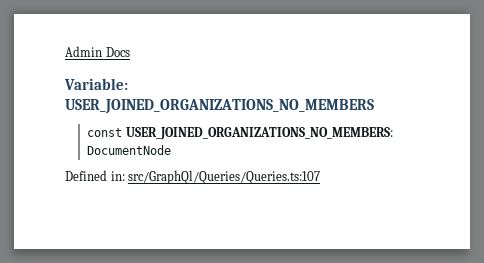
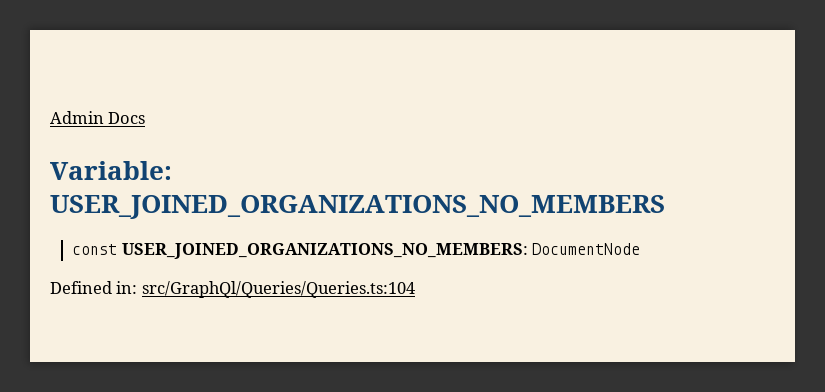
- Defined in: src/GraphQl/Queries/Queries.ts:107
+ Defined in: src/GraphQl/Queries/Queries.ts:104

